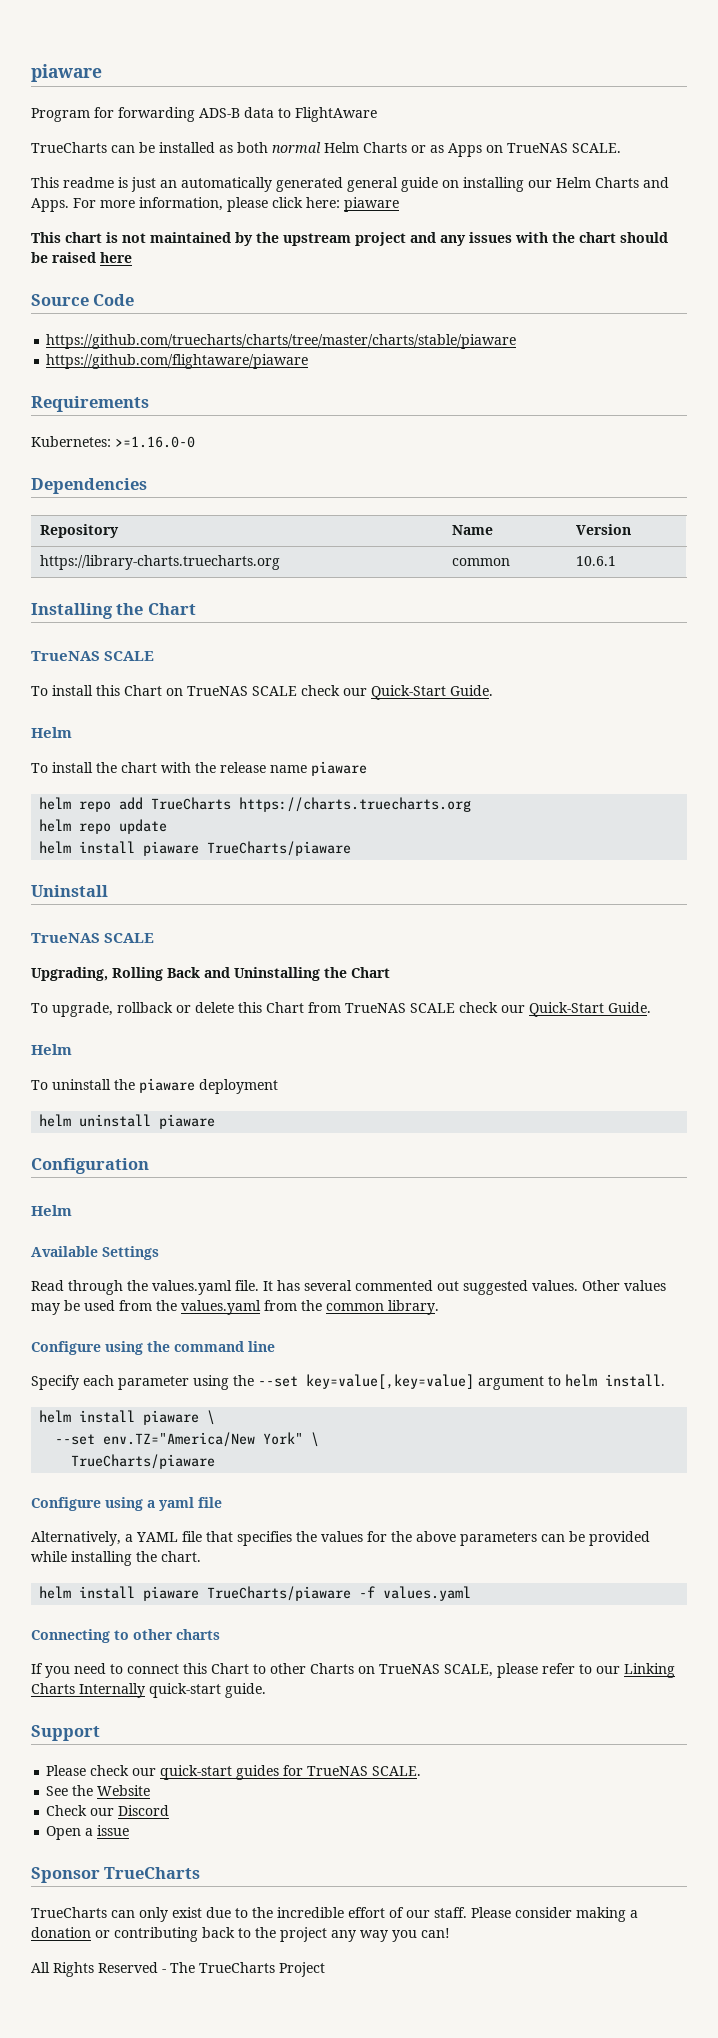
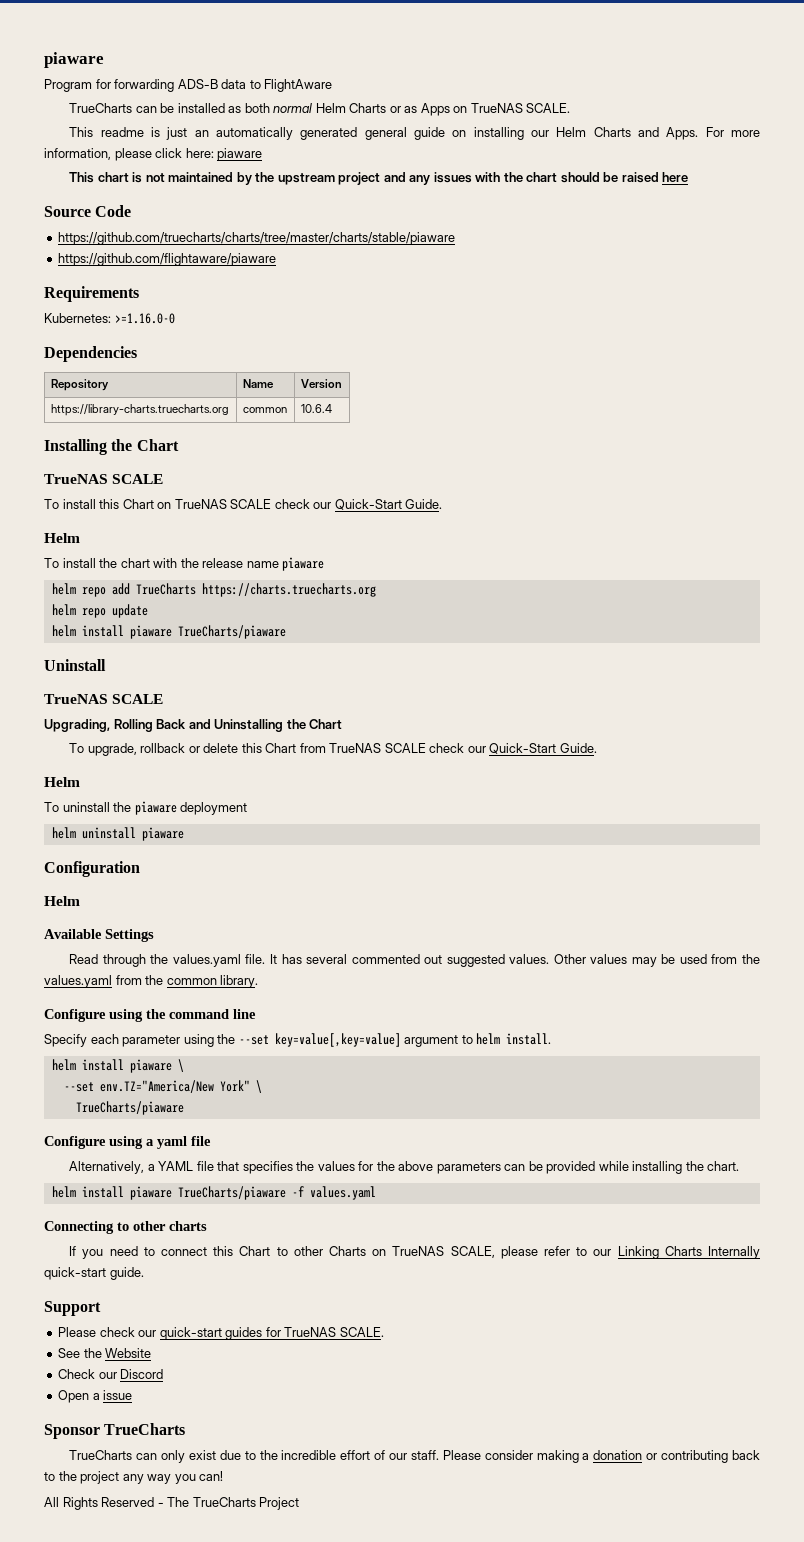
- https://library-charts.truecharts.org | common | 10.6.1
+ https://library-charts.truecharts.org | common | 10.6.4

